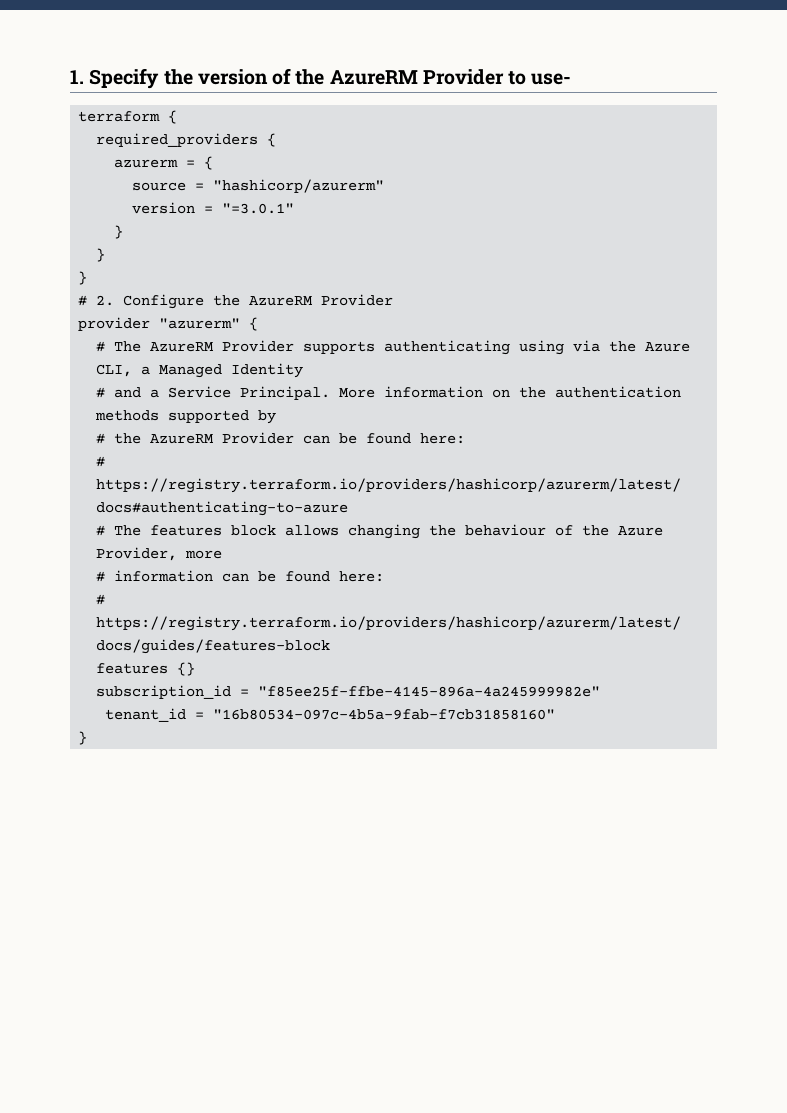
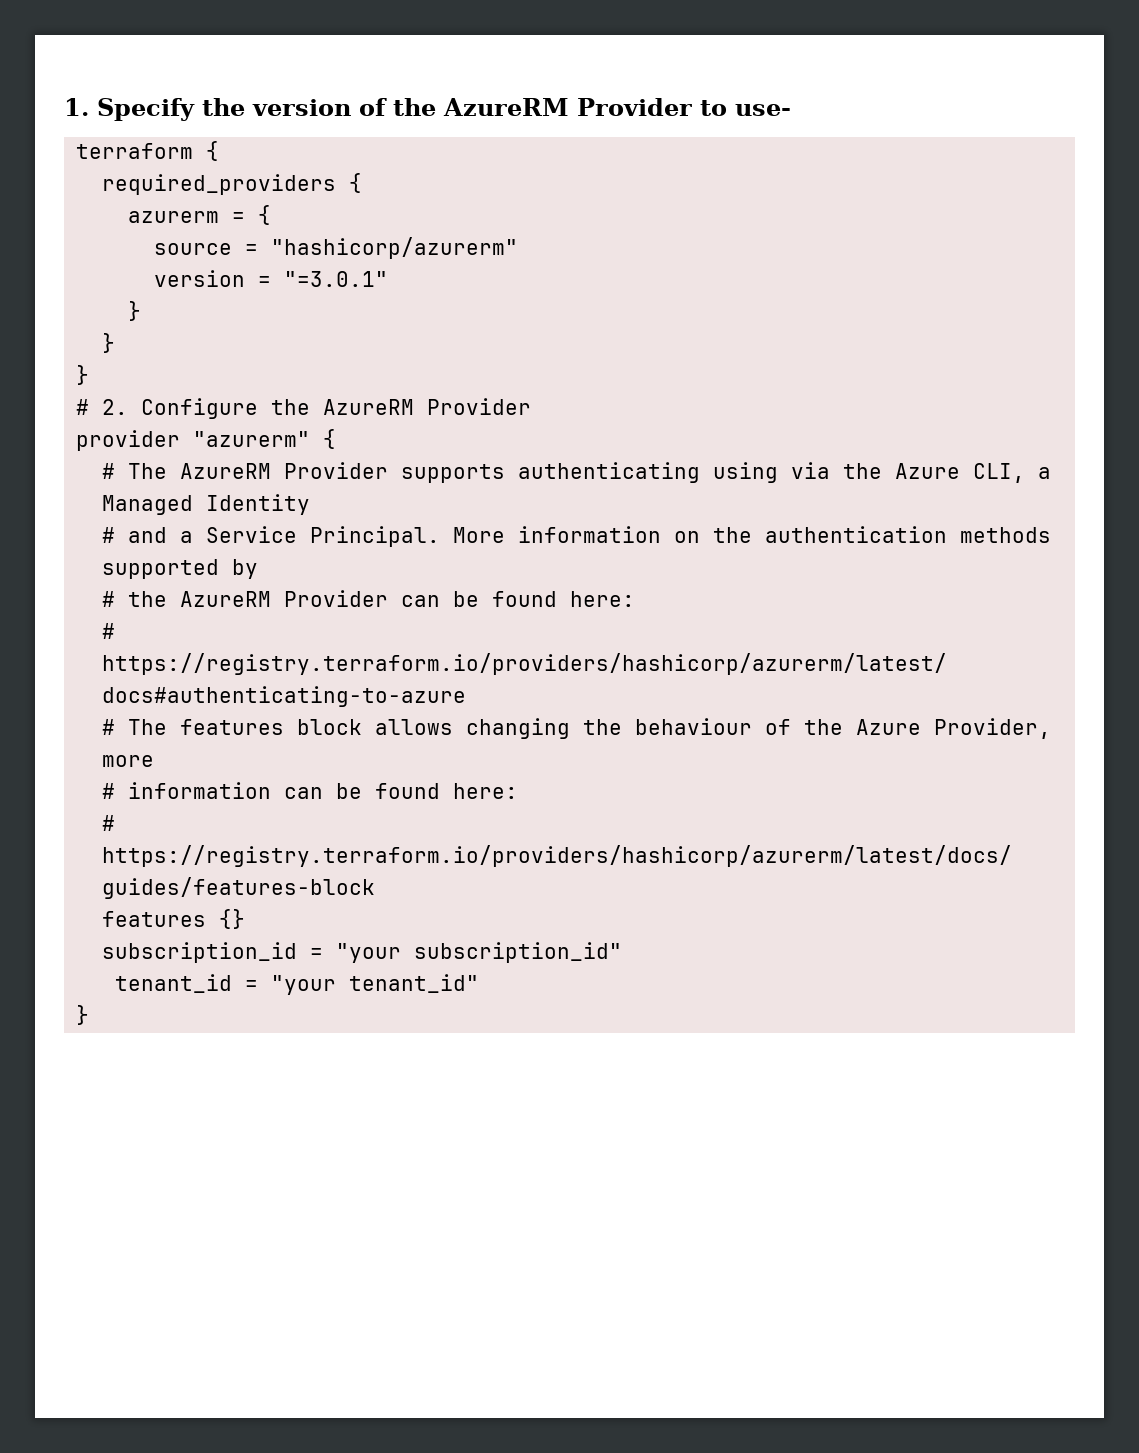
- subscription_id = "f85ee25f-ffbe-4145-896a-4a245999982e"
+ subscription_id = "your subscription_id"
- tenant_id = "16b80534-097c-4b5a-9fab-f7cb31858160"
+ tenant_id = "your tenant_id"

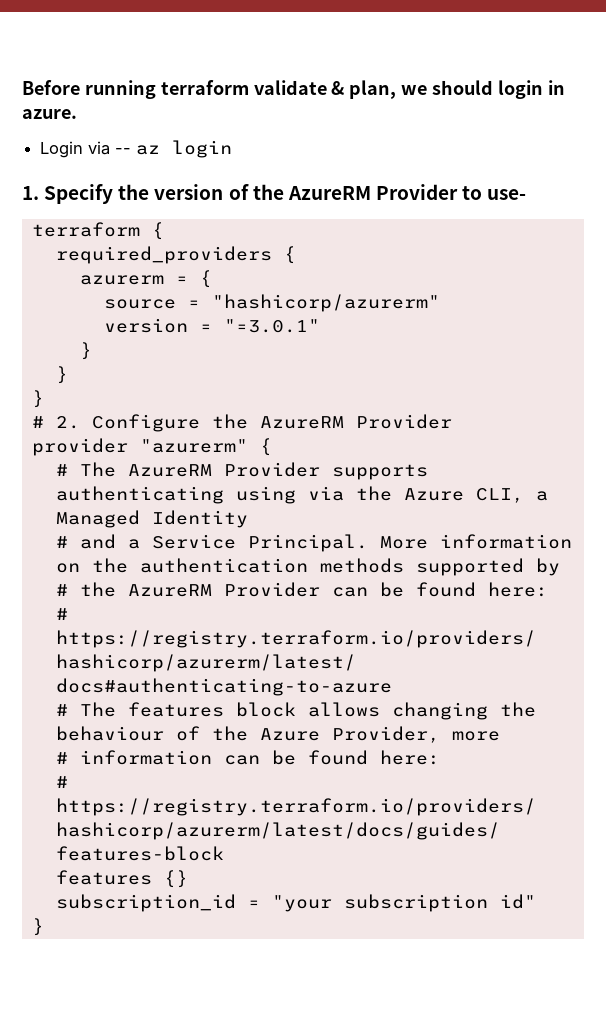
+ Before running terraform validate & plan, we should login in azure.
+ Login via -- az login
- subscription_id = "your subscription_id"
- tenant_id = "your tenant_id"
+ subscription_id = "your subscription id"

